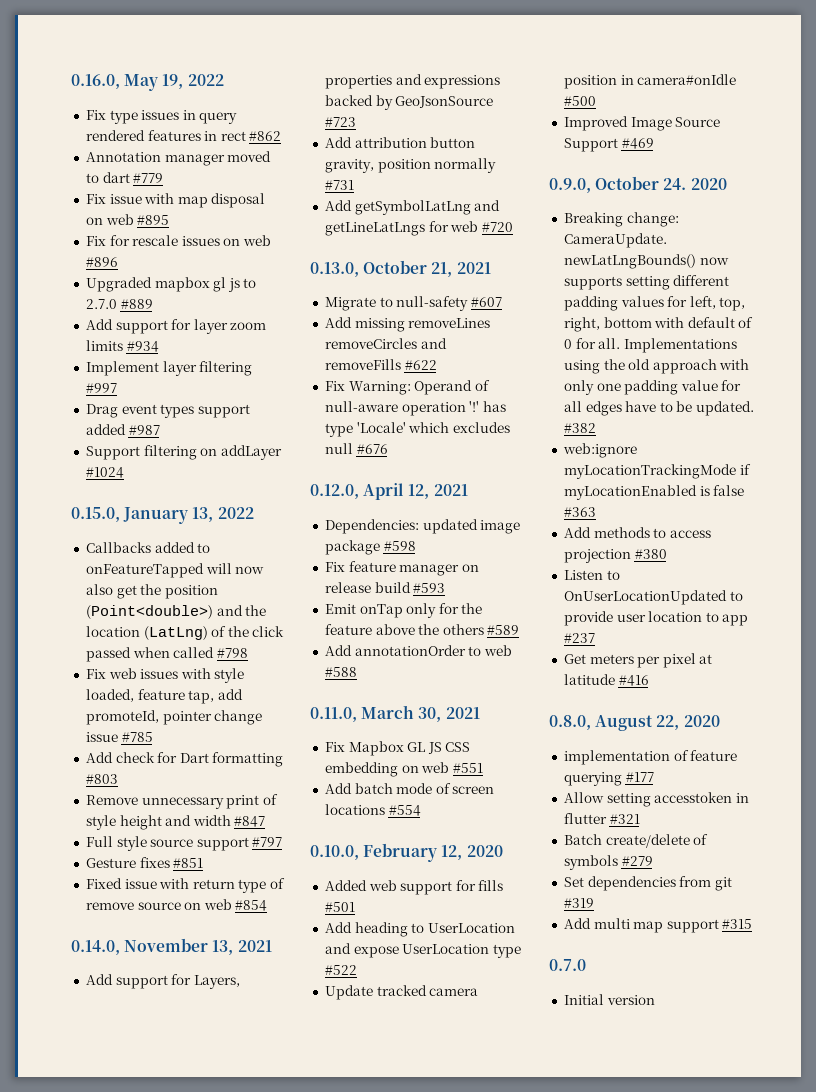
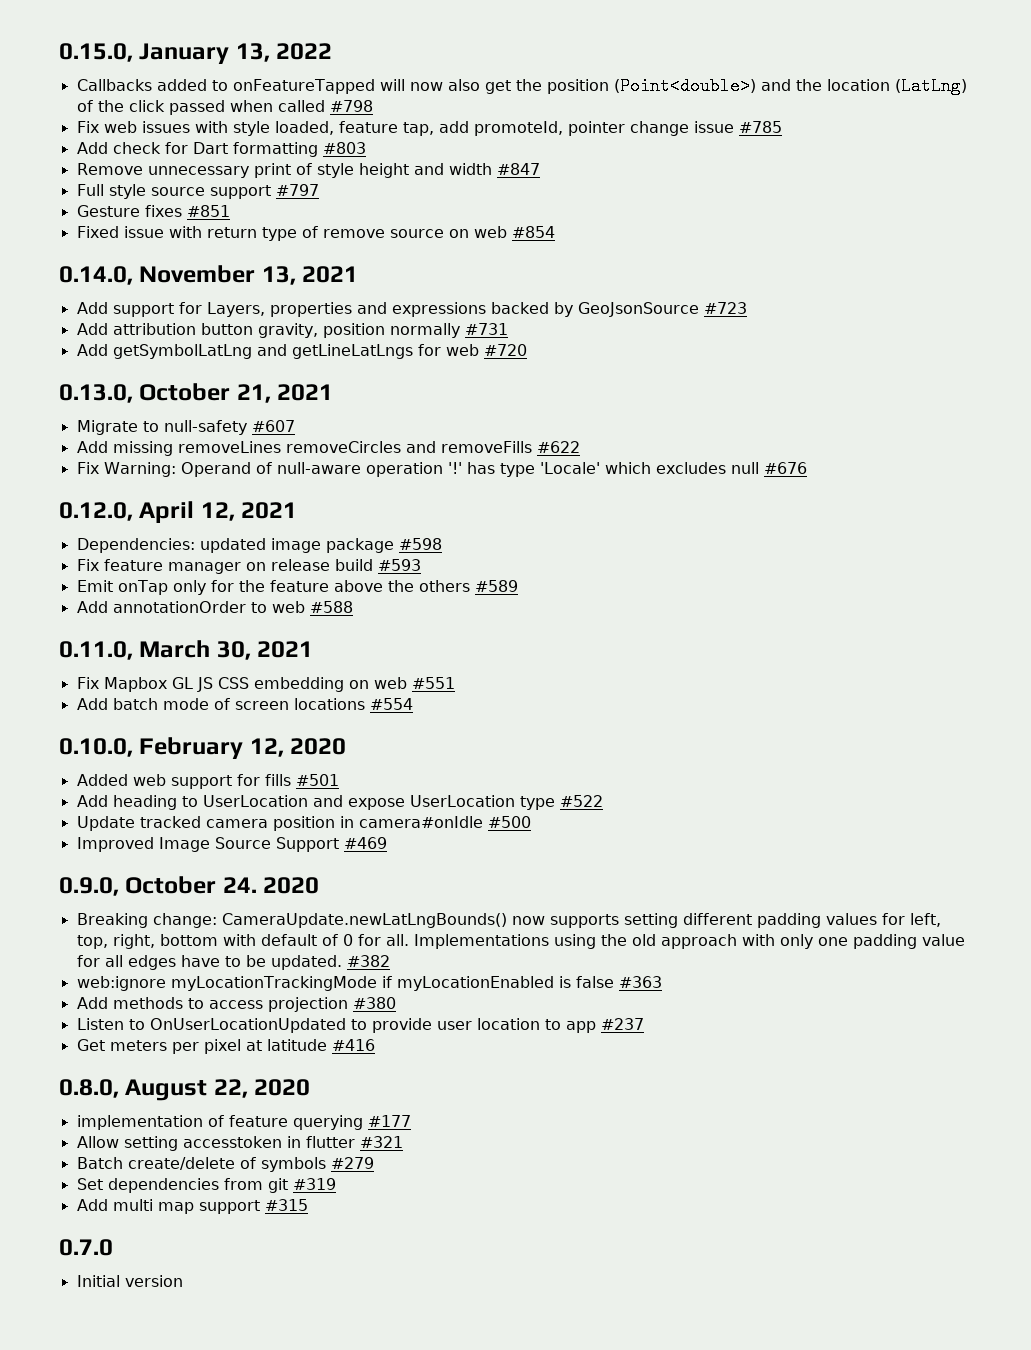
- 0.16.0, May 19, 2022
- Fix type issues in query rendered features in rect #862
- Annotation manager moved to dart #779
- Fix issue with map disposal on web #895
- Fix for rescale issues on web #896
- Upgraded mapbox gl js to 2.7.0 #889
- Add support for layer zoom limits #934
- Implement layer filtering #997
- Drag event types support added #987
- Support filtering on addLayer #1024

